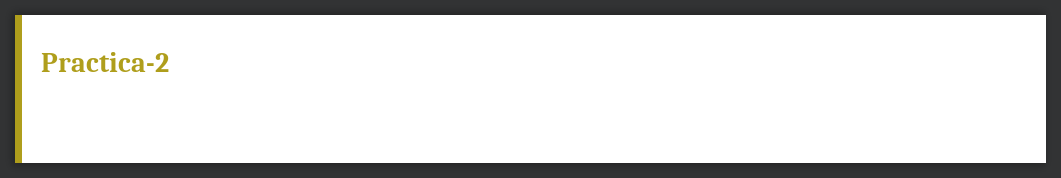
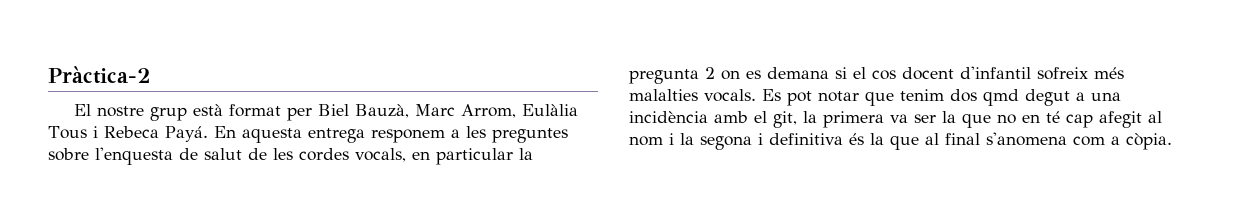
- Practica-2
+ Pràctica-2
+ El nostre grup està format per Biel Bauzà, Marc Arrom, Eulàlia Tous i Rebeca Payá. En aquesta entrega responem a les preguntes sobre l'enquesta de salut de les cordes vocals, en particular la pregunta 2 on es demana si el cos docent d'infantil sofreix més malalties vocals. Es pot notar que tenim dos qmd degut a una incidència amb el git, la primera va ser la que no en té cap afegit al nom i la segona i definitiva és la que al final s'anomena com a còpia.

